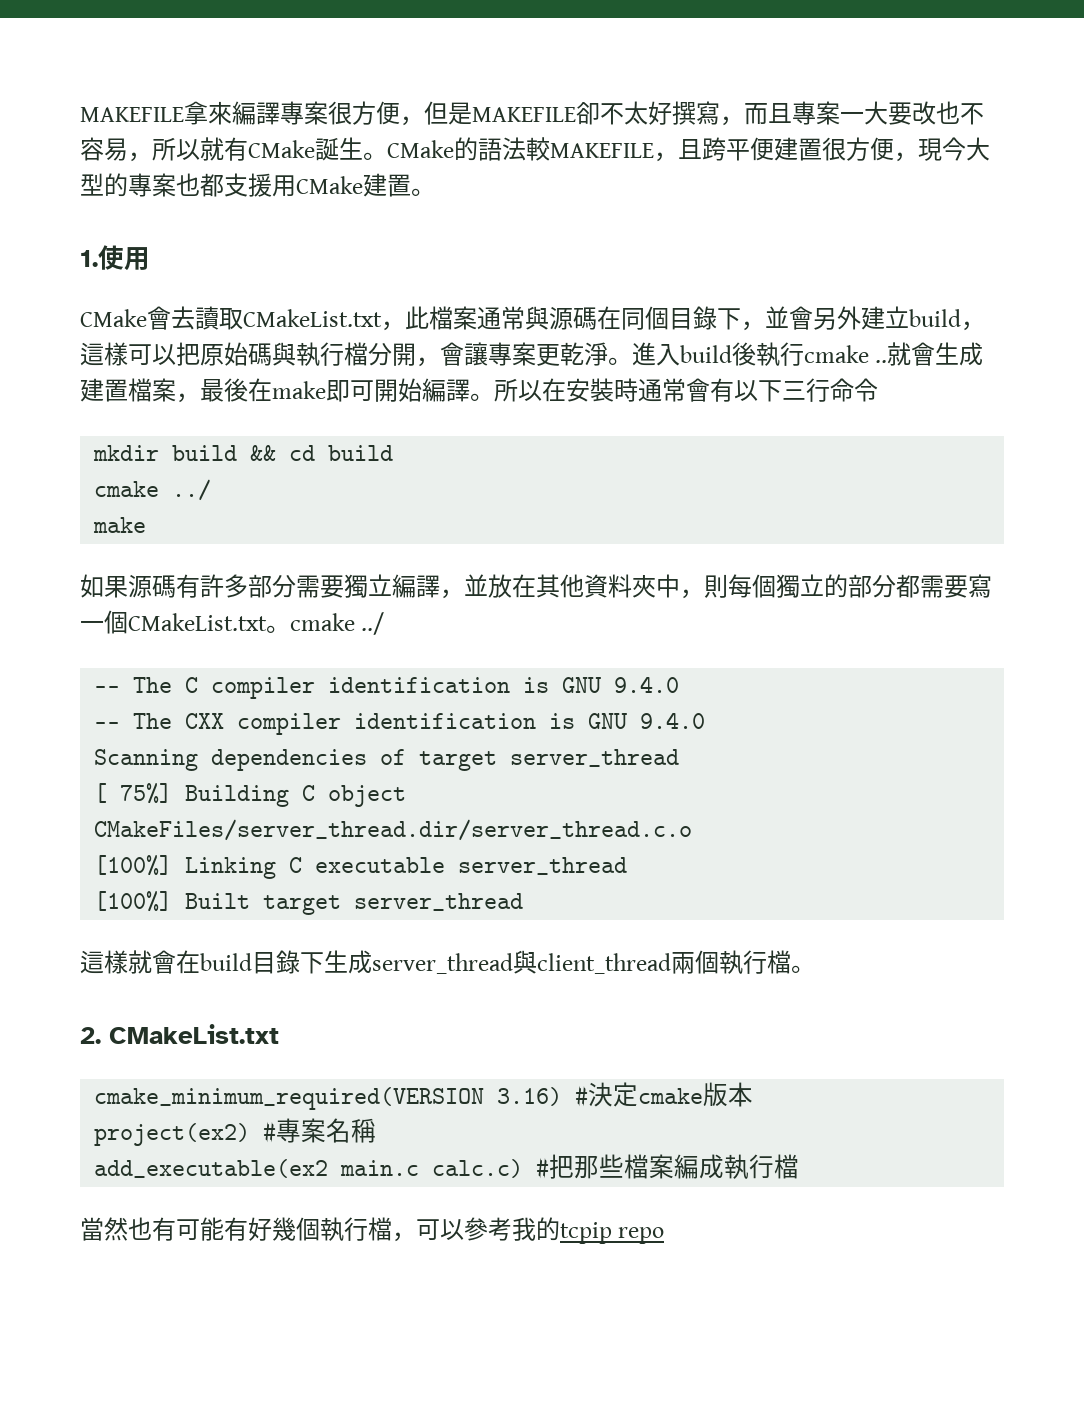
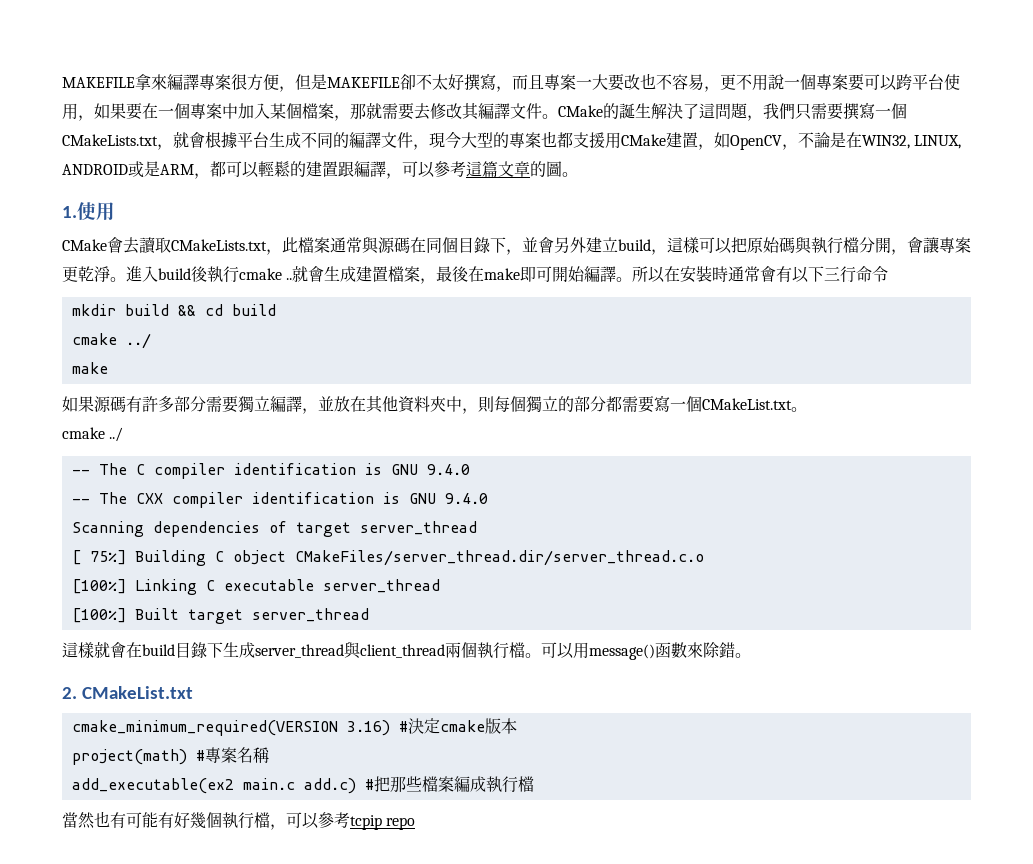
- MAKEFILE拿來編譯專案很方便，但是MAKEFILE卻不太好撰寫，而且專案一大要改也不容易，所以就有CMake誕生。CMake的語法較MAKEFILE，且跨平便建置很方便，現今大型的專案也都支援用CMake建置。
+ MAKEFILE拿來編譯專案很方便，但是MAKEFILE卻不太好撰寫，而且專案一大要改也不容易，更不用說一個專案要可以跨平台使用，如果要在一個專案中加入某個檔案，那就需要去修改其編譯文件。CMake的誕生解決了這問題，我們只需要撰寫一個CMakeLists.txt，就會根據平台生成不同的編譯文件，現今大型的專案也都支援用CMake建置，如OpenCV，不論是在WIN32, LINUX, ANDROID或是ARM，都可以輕鬆的建置跟編譯，可以參考這篇文章的圖。
- CMake會去讀取CMakeList.txt，此檔案通常與源碼在同個目錄下，並會另外建立build，這樣可以把原始碼與執行檔分開，會讓專案更乾淨。
+ CMake會去讀取CMakeLists.txt，此檔案通常與源碼在同個目錄下，並會另外建立build，這樣可以把原始碼與執行檔分開，會讓專案更乾淨。
- 如果源碼有許多部分需要獨立編譯，並放在其他資料夾中，則每個獨立的部分都需要寫一個CMakeList.txt。cmake ../
+ 如果源碼有許多部分需要獨立編譯，並放在其他資料夾中，則每個獨立的部分都需要寫一個CMakeList.txt。
+ cmake ../
+ 可以用message()函數來除錯。
- project(ex2) #專案名稱
+ project(math) #專案名稱
- add_executable(ex2 main.c calc.c) #把那些檔案編成執行檔
+ add_executable(ex2 main.c add.c) #把那些檔案編成執行檔
- 當然也有可能有好幾個執行檔，可以參考我的tcpip repo
+ 當然也有可能有好幾個執行檔，可以參考tcpip repo

